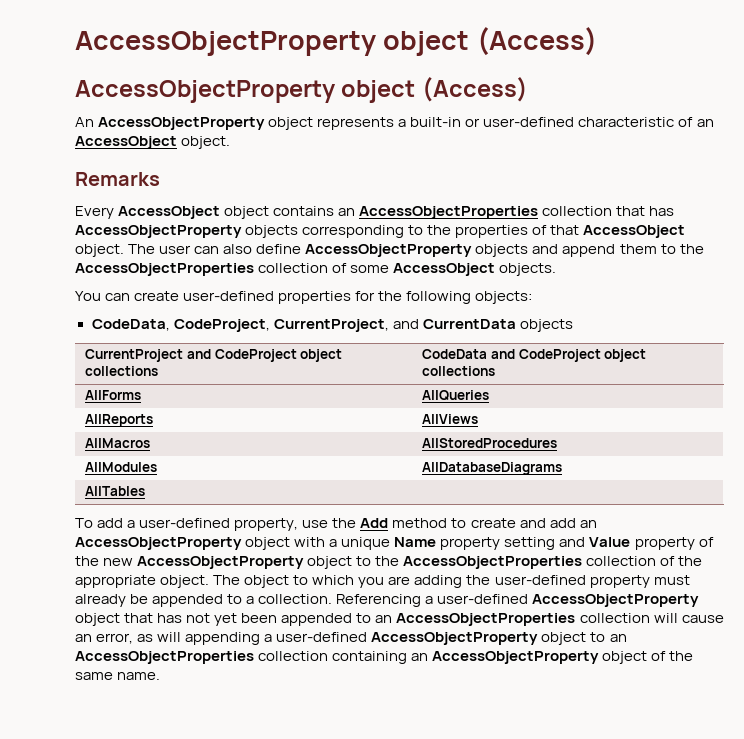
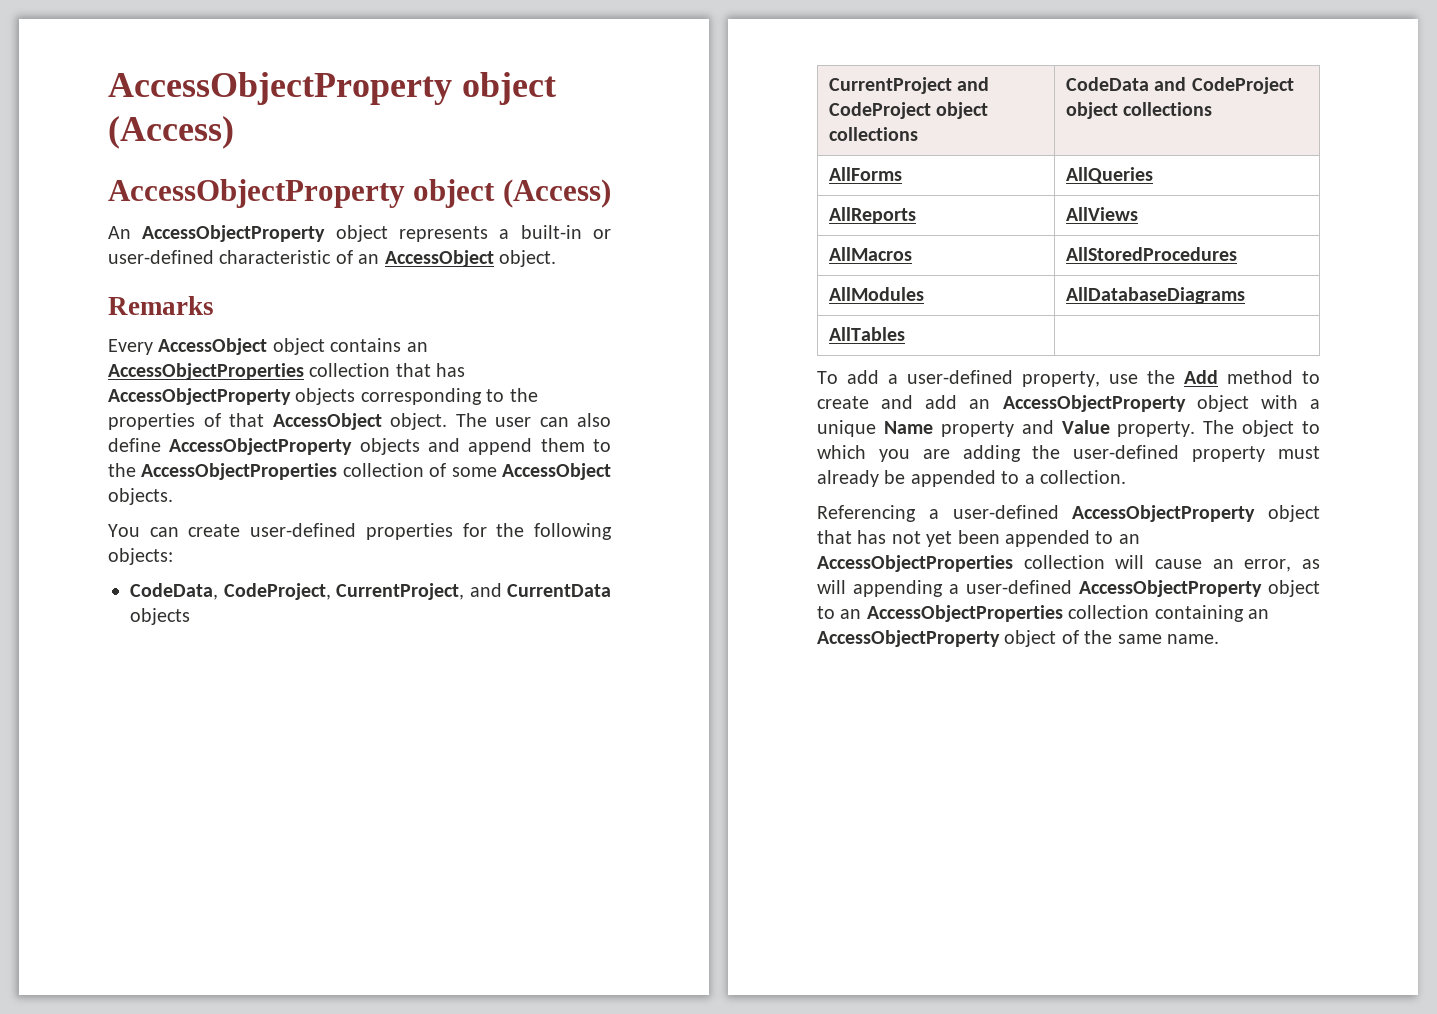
- To add a user-defined property, use the Add method to create and add an AccessObjectProperty object with a unique Name property setting and Value property of the new AccessObjectProperty object to the AccessObjectProperties collection of the appropriate object.
+ To add a user-defined property, use the Add method to create and add an AccessObjectProperty object with a unique Name property and Value property.
- The object to which you are adding the user-defined property must already be appended to a collection. Referencing a user-defined AccessObjectProperty object that has not yet been appended to an AccessObjectProperties collection will cause an error, as will appending a user-defined AccessObjectProperty object to an AccessObjectProperties collection containing an AccessObjectProperty object of the same name.
+ The object to which you are adding the user-defined property must already be appended to a collection.
+ Referencing a user-defined AccessObjectProperty object that has not yet been appended to an AccessObjectProperties collection will cause an error, as will appending a user-defined AccessObjectProperty object to an AccessObjectProperties collection containing an AccessObjectProperty object of the same name.

